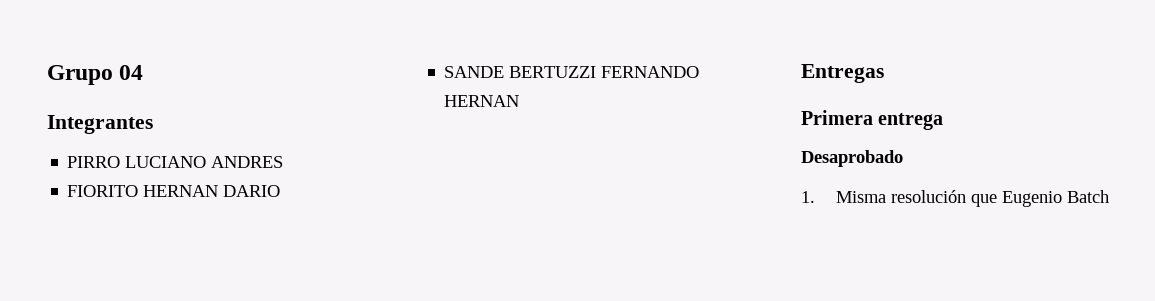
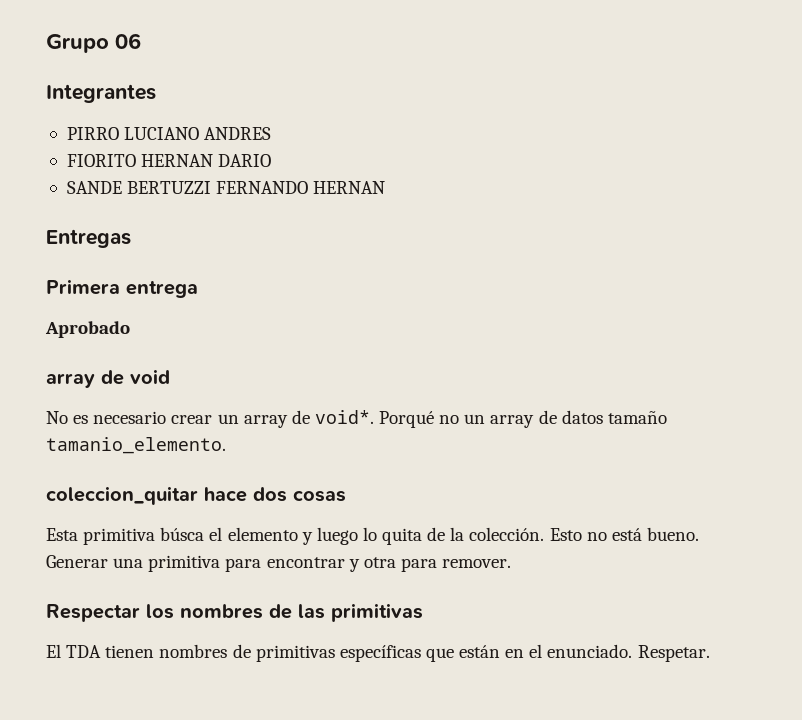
- Grupo 04
+ Grupo 06
- Desaprobado
- 1. Misma resolución que Eugenio Batch
+ Aprobado
+ array de void
+ No es necesario crear un array de void*. Porqué no un array de datos tamaño tamanio_elemento.
+ coleccion_quitar hace dos cosas
+ Esta primitiva búsca el elemento y luego lo quita de la colección. Esto no está bueno. Generar una primitiva para encontrar y otra para remover.
+ Respectar los nombres de las primitivas
+ El TDA tienen nombres de primitivas específicas que están en el enunciado. Respetar.

